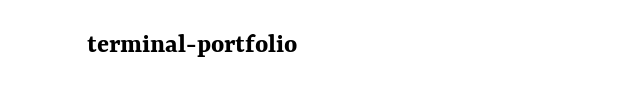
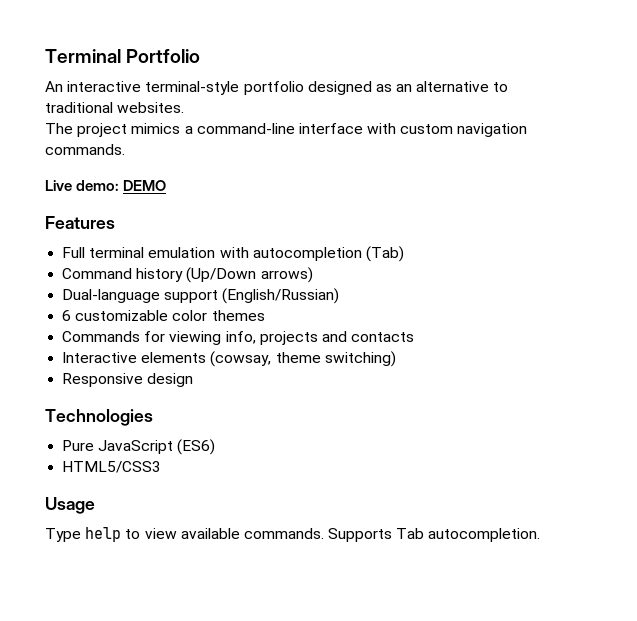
- terminal-portfolio
+ Terminal Portfolio
+ An interactive terminal-style portfolio designed as an alternative to traditional websites.
+ The project mimics a command-line interface with custom navigation commands.
+ Live demo: DEMO
+ Features
+ Full terminal emulation with autocompletion (Tab)
+ Command history (Up/Down arrows)
+ Dual-language support (English/Russian)
+ 6 customizable color themes
+ Commands for viewing info, projects and contacts
+ Interactive elements (cowsay, theme switching)
+ Responsive design
+ Technologies
+ Pure JavaScript (ES6)
+ HTML5/CSS3
+ Usage
+ Type help to view available commands. Supports Tab autocompletion.

